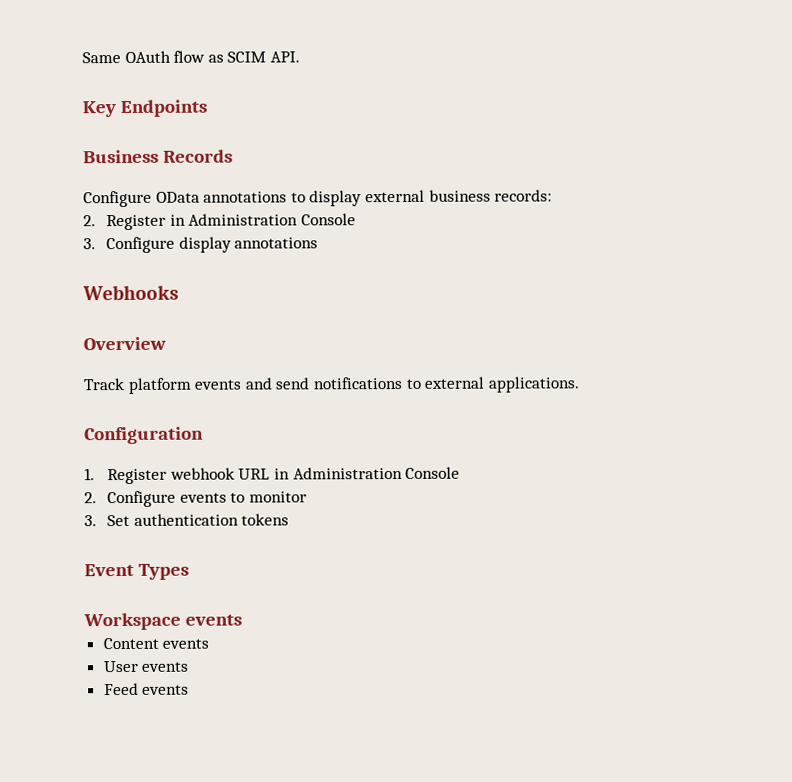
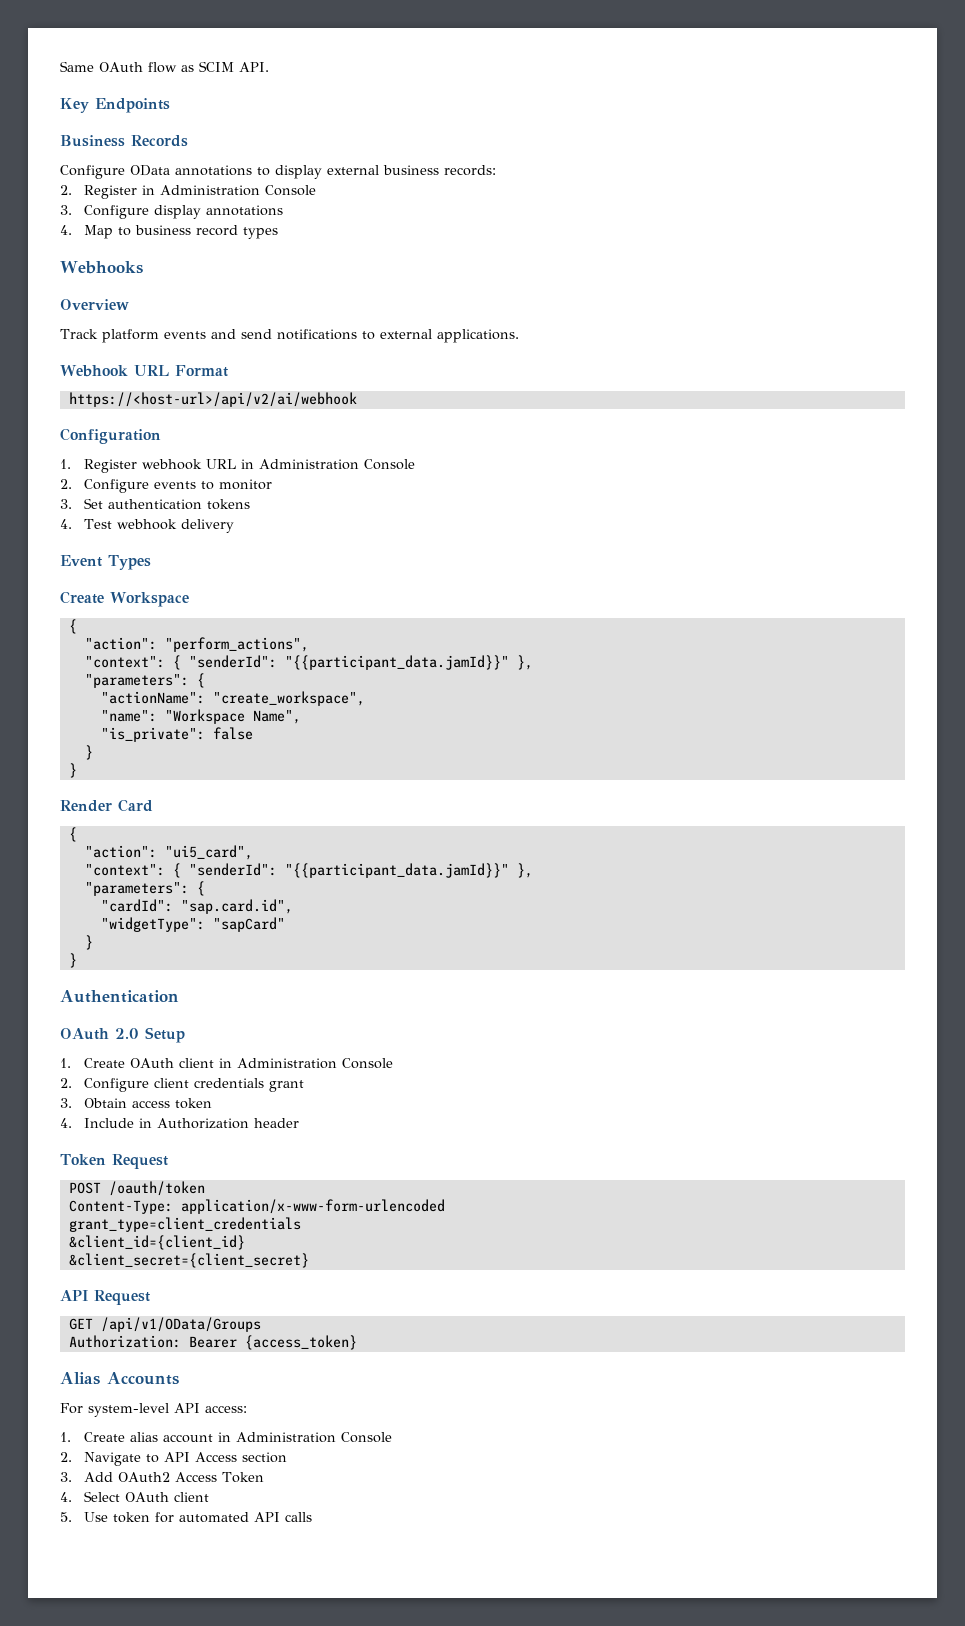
+ 4. Map to business record types
+ Webhook URL Format
+ https://<host-url>/api/v2/ai/webhook
+ 4. Test webhook delivery
- Workspace events
- Content events
- User events
- Feed events
+ Create Workspace
+ {
+ "action": "perform_actions",
+ "context": { "senderId": "{{participant_data.jamId}}" },
+ "parameters": {
+ "actionName": "create_workspace",
+ "name": "Workspace Name",
+ "is_private": false
+ }
+ }
+ Render Card
+ {
+ "action": "ui5_card",
+ "context": { "senderId": "{{participant_data.jamId}}" },
+ "parameters": {
+ "cardId": "sap.card.id",
+ "widgetType": "sapCard"
+ }
+ }
+ Authentication
+ OAuth 2.0 Setup
+ 1. Create OAuth client in Administration Console
+ 2. Configure client credentials grant
+ 3. Obtain access token
+ 4. Include in Authorization header
+ Token Request
+ POST /oauth/token
+ Content-Type: application/x-www-form-urlencoded
+ grant_type=client_credentials
+ &client_id={client_id}
+ &client_secret={client_secret}
+ API Request
+ GET /api/v1/OData/Groups
+ Authorization: Bearer {access_token}
+ Alias Accounts
+ For system-level API access:
+ 1. Create alias account in Administration Console
+ 2. Navigate to API Access section
+ 3. Add OAuth2 Access Token
+ 4. Select OAuth client
+ 5. Use token for automated API calls

